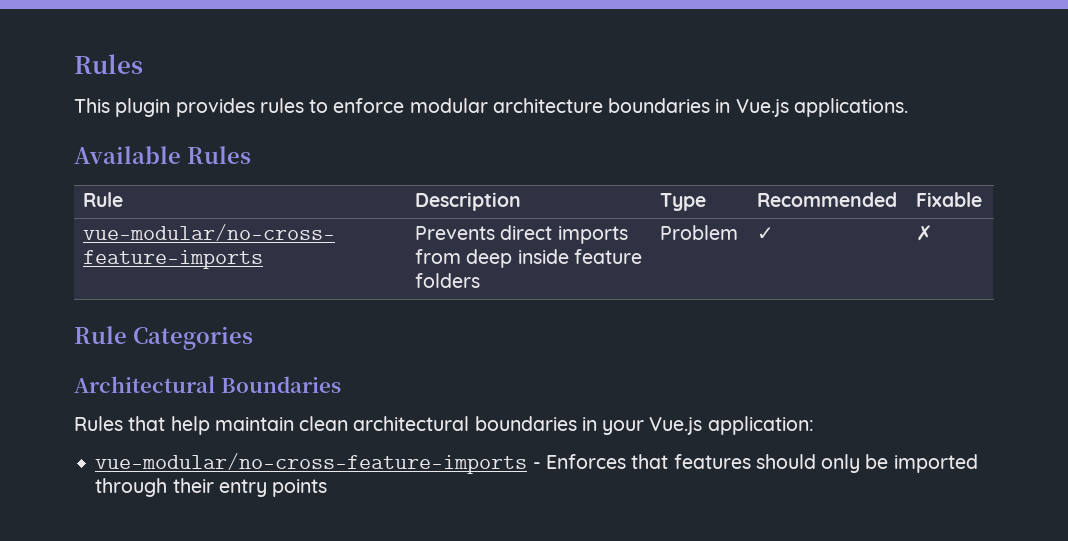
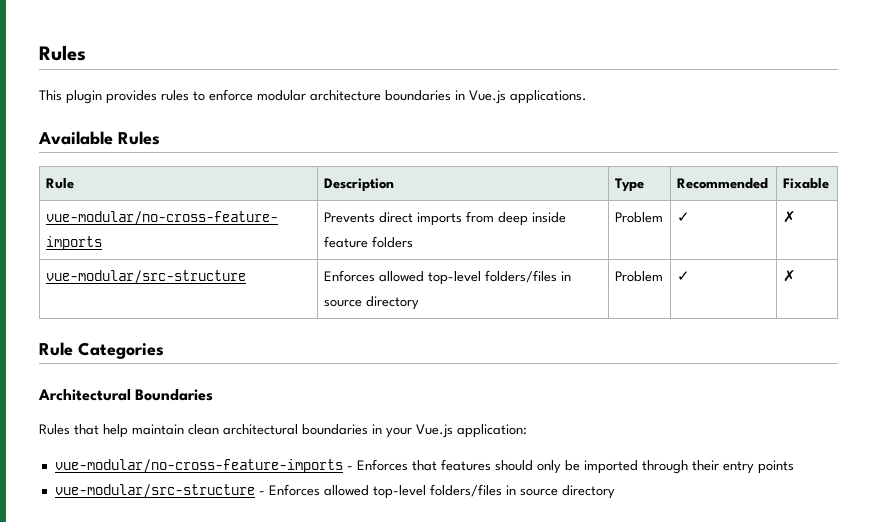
+ vue-modular/src-structure | Enforces allowed top-level folders/files in source directory | Problem | ✓ | ✗
+ vue-modular/src-structure - Enforces allowed top-level folders/files in source directory

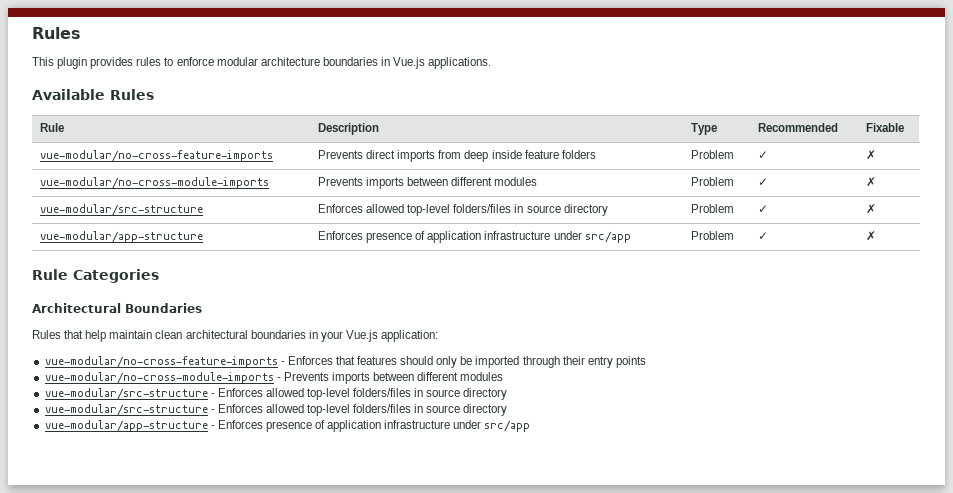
+ vue-modular/no-cross-module-imports | Prevents imports between different modules | Problem | ✓ | ✗
+ vue-modular/app-structure | Enforces presence of application infrastructure under src/app | Problem | ✓ | ✗
+ vue-modular/no-cross-module-imports - Prevents imports between different modules
  vue-modular/src-structure - Enforces allowed top-level folders/files in source directory
+ vue-modular/src-structure - Enforces allowed top-level folders/files in source directory
+ vue-modular/app-structure - Enforces presence of application infrastructure under src/app

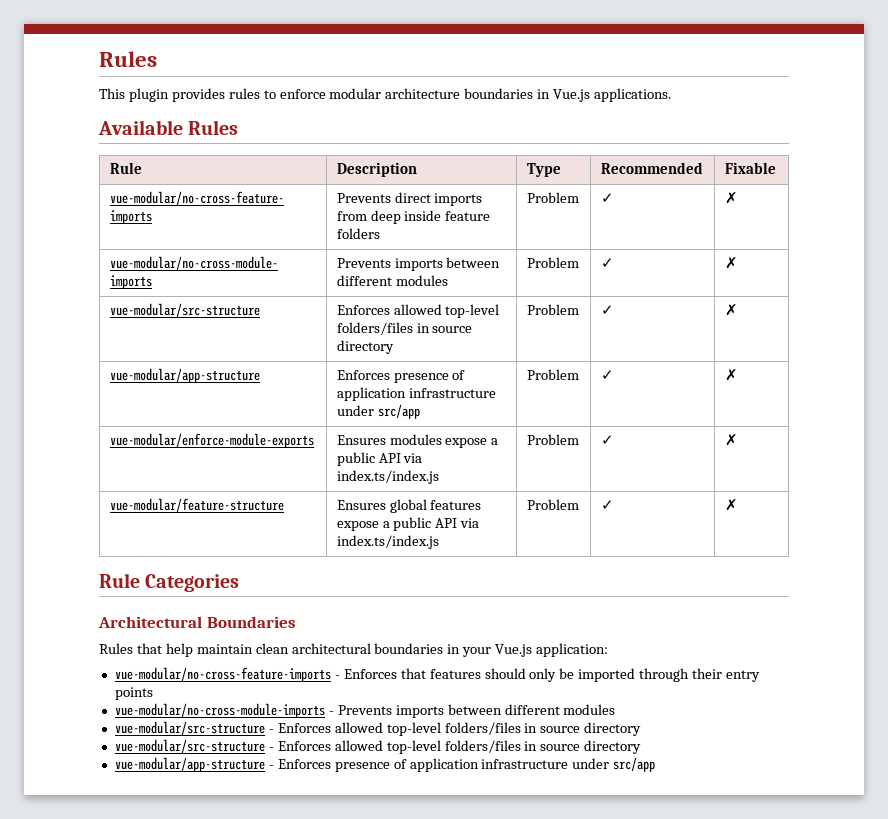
+ vue-modular/enforce-module-exports | Ensures modules expose a public API via index.ts/index.js | Problem | ✓ | ✗
+ vue-modular/feature-structure | Ensures global features expose a public API via index.ts/index.js | Problem | ✓ | ✗

